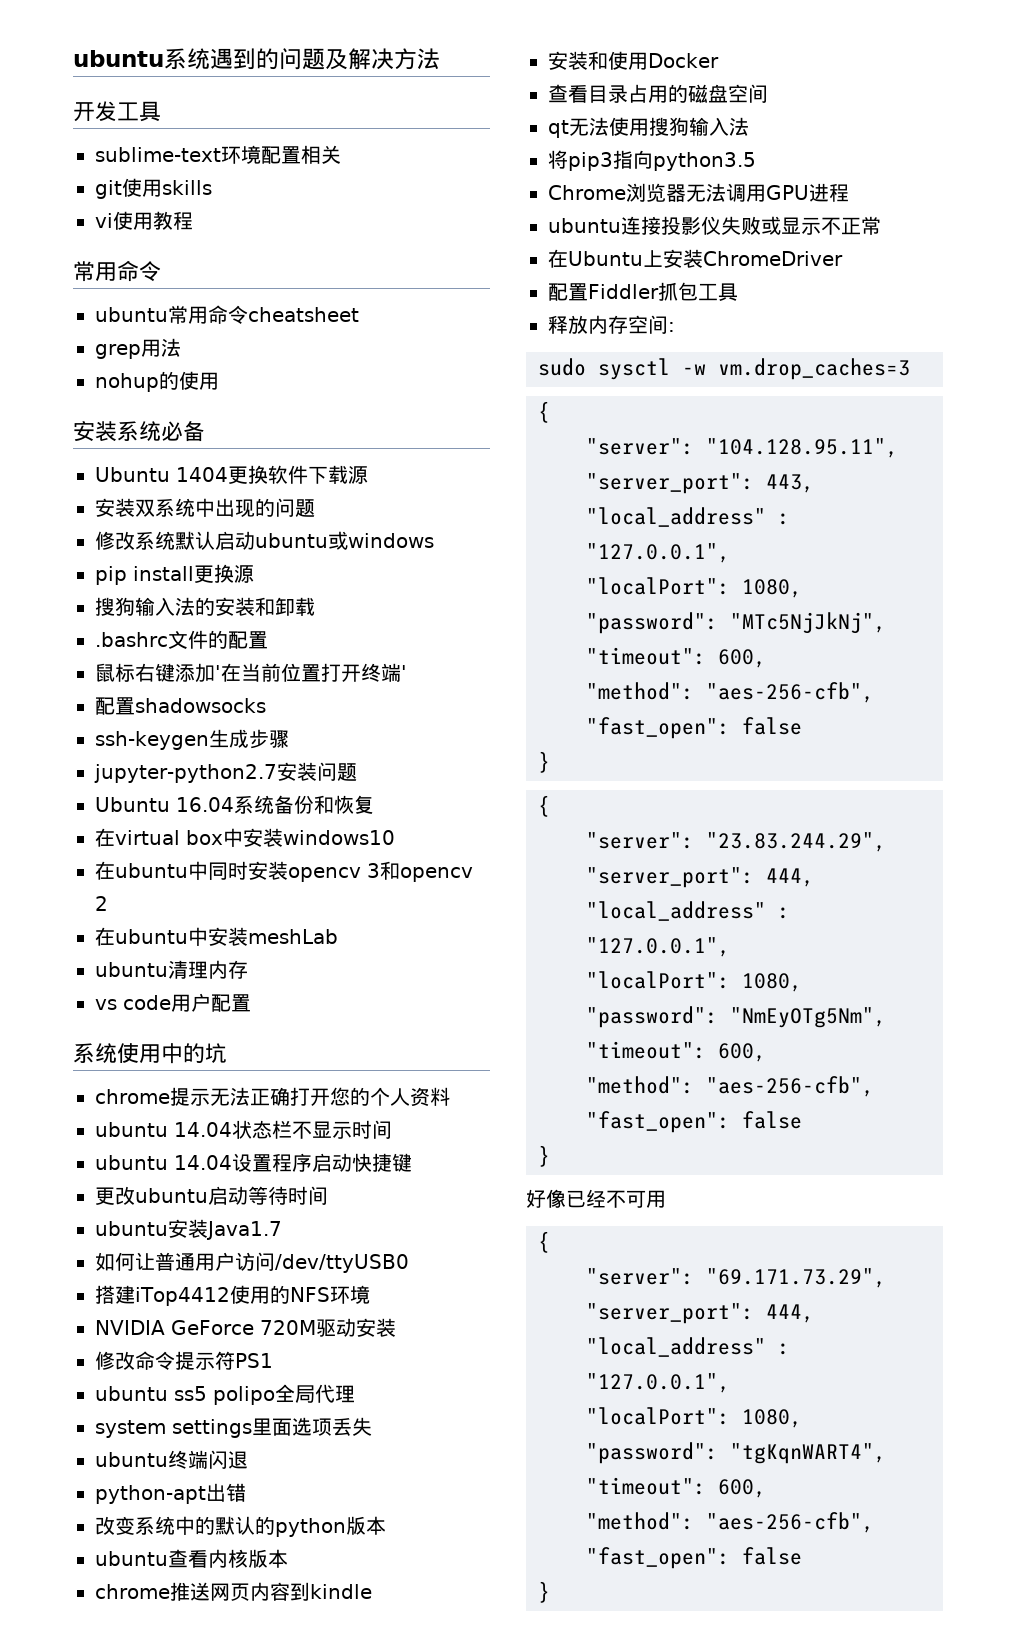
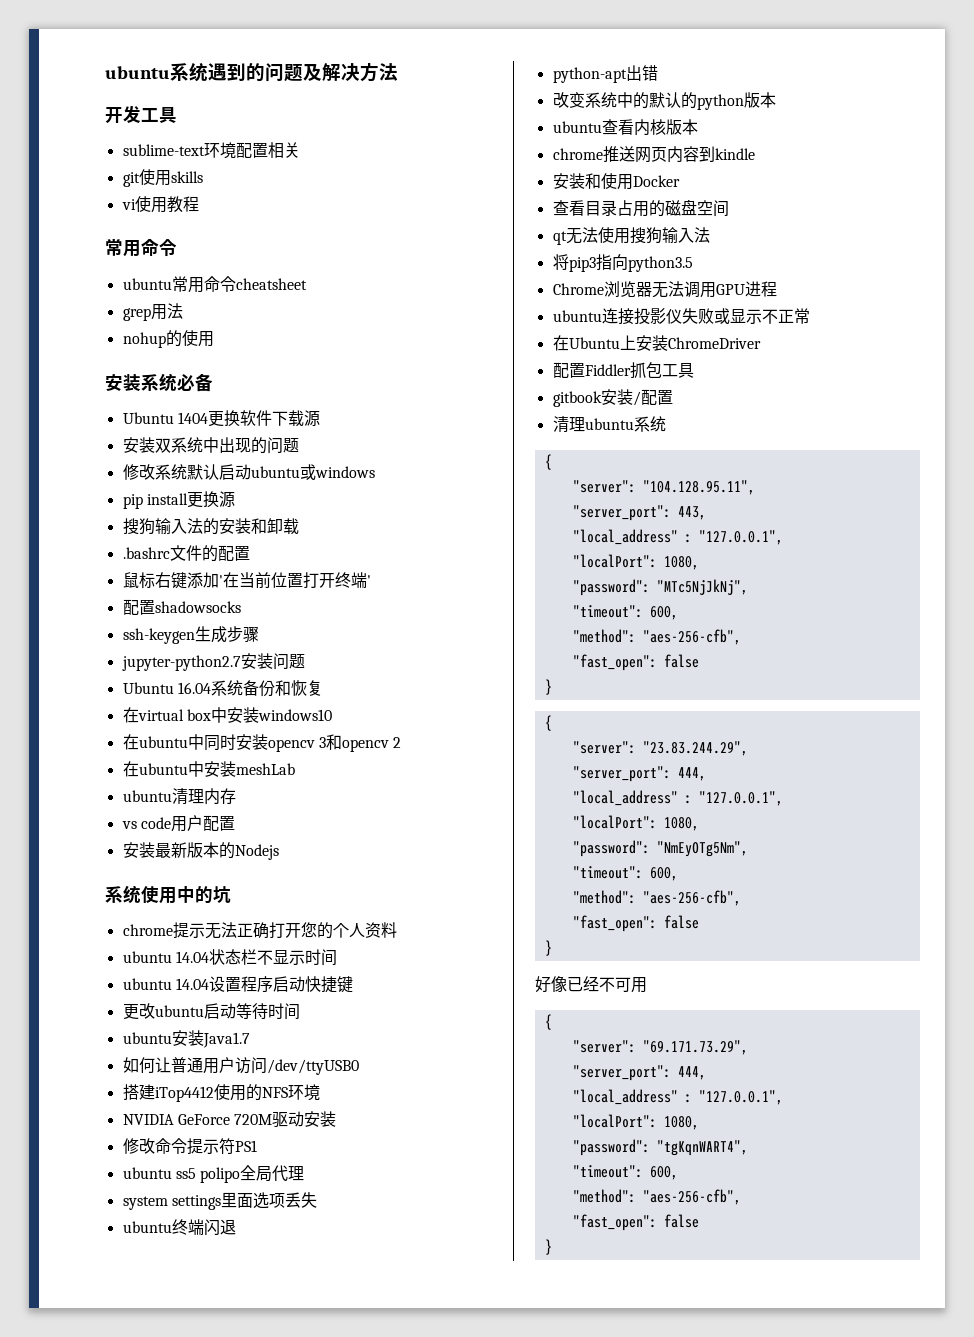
+ 安装最新版本的Nodejs
- 释放内存空间:
- sudo sysctl -w vm.drop_caches=3
+ gitbook安装/配置
+ 清理ubuntu系统

